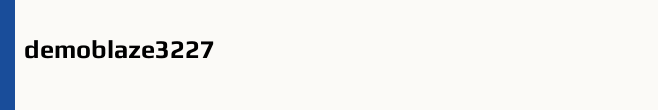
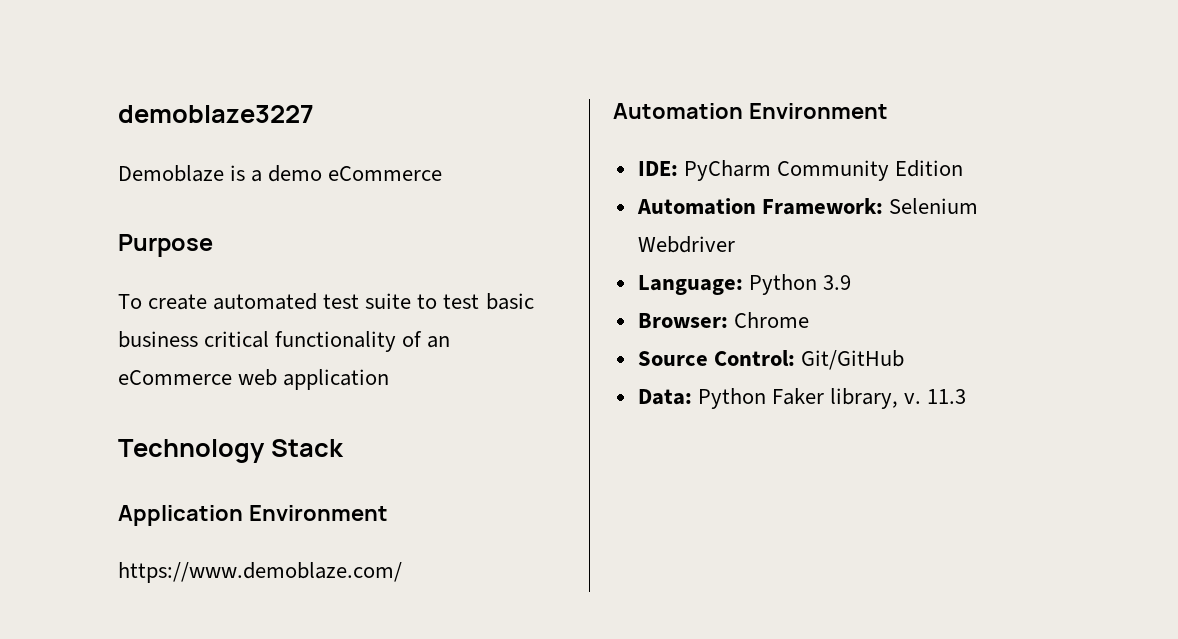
+ Demoblaze is a demo eCommerce
+ Purpose
+ To create automated test suite to test basic business critical functionality of an eCommerce web application
+ Technology Stack
+ Application Environment
+ https://www.demoblaze.com/
+ Automation Environment
+ IDE: PyCharm Community Edition
+ Automation Framework: Selenium Webdriver
+ Language: Python 3.9
+ Browser: Chrome
+ Source Control: Git/GitHub
+ Data: Python Faker library, v. 11.3

